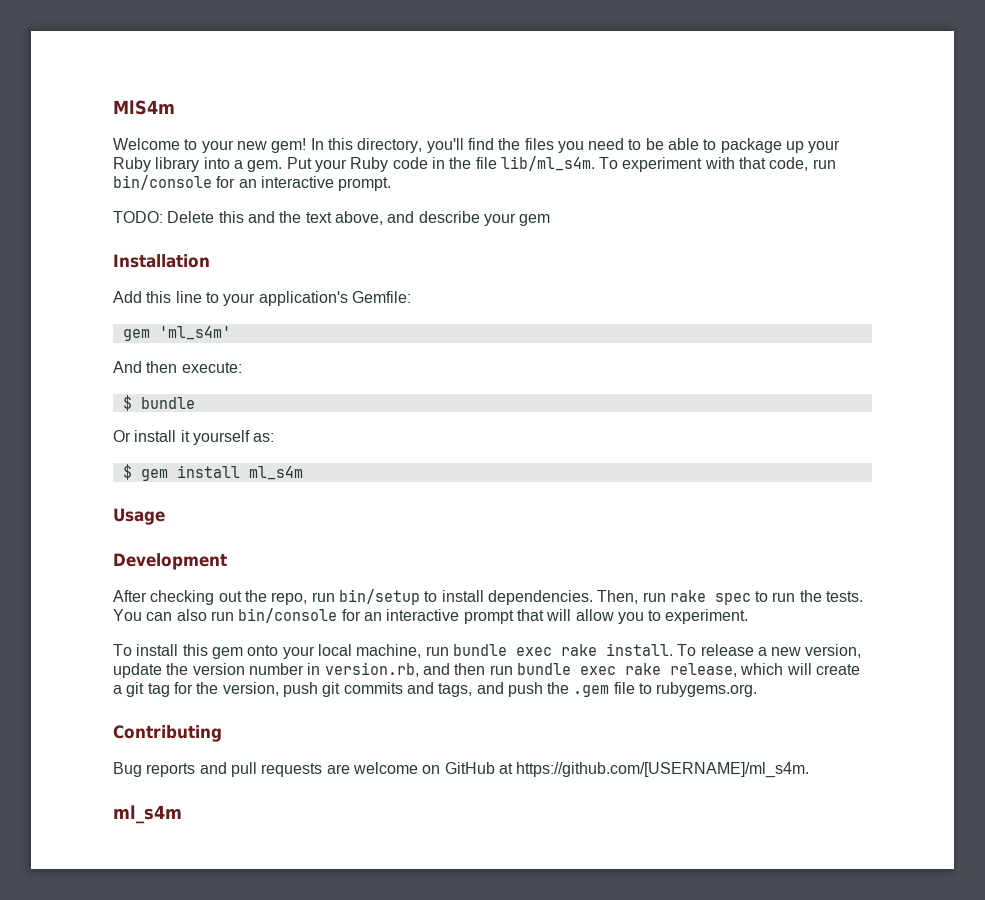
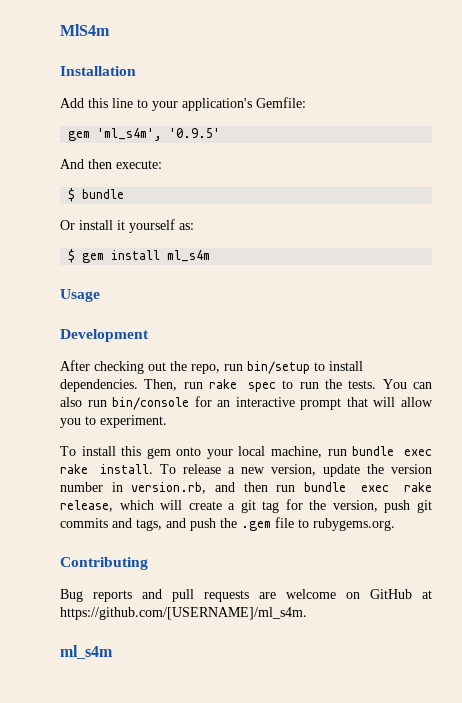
- Welcome to your new gem! In this directory, you'll find the files you need to be able to package up your Ruby library into a gem. Put your Ruby code in the file lib/ml_s4m. To experiment with that code, run bin/console for an interactive prompt.
- TODO: Delete this and the text above, and describe your gem
- gem 'ml_s4m'
+ gem 'ml_s4m', '0.9.5'

